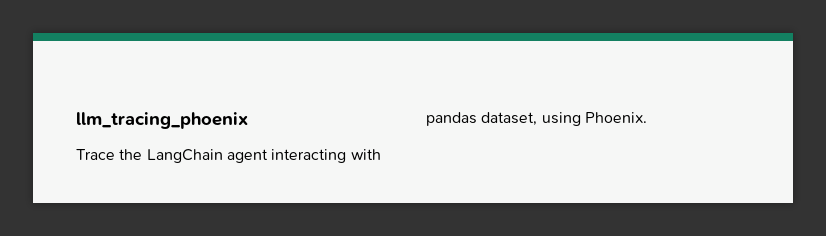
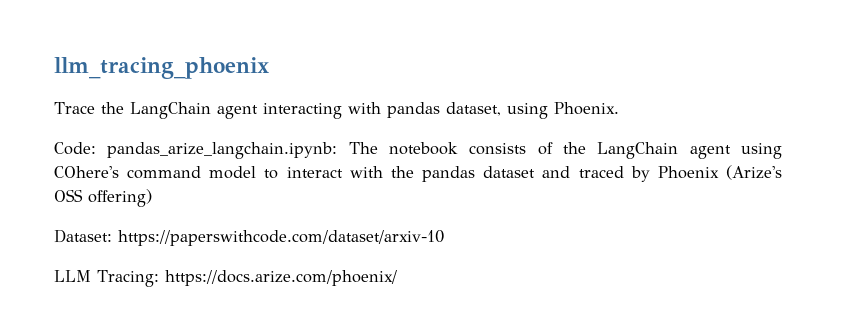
+ Code: pandas_arize_langchain.ipynb: The notebook consists of the LangChain agent using COhere's command model to interact with the pandas dataset and traced by Phoenix (Arize's OSS offering)
+ Dataset: https://paperswithcode.com/dataset/arxiv-10
+ LLM Tracing: https://docs.arize.com/phoenix/

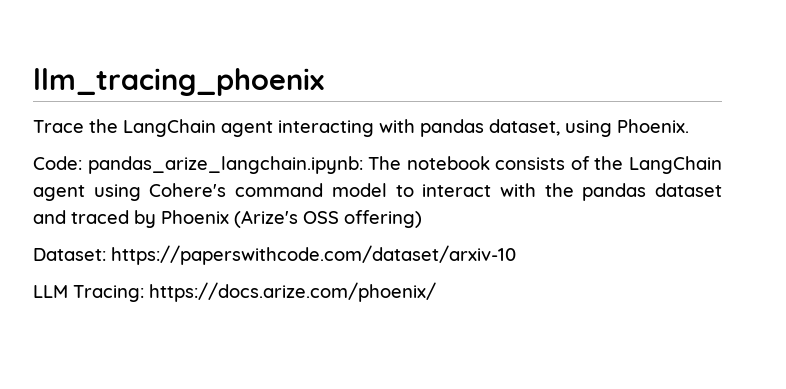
- Code: pandas_arize_langchain.ipynb: The notebook consists of the LangChain agent using COhere's command model to interact with the pandas dataset and traced by Phoenix (Arize's OSS offering)
+ Code: pandas_arize_langchain.ipynb: The notebook consists of the LangChain agent using Cohere's command model to interact with the pandas dataset and traced by Phoenix (Arize's OSS offering)

